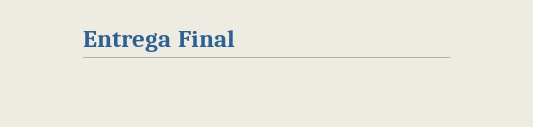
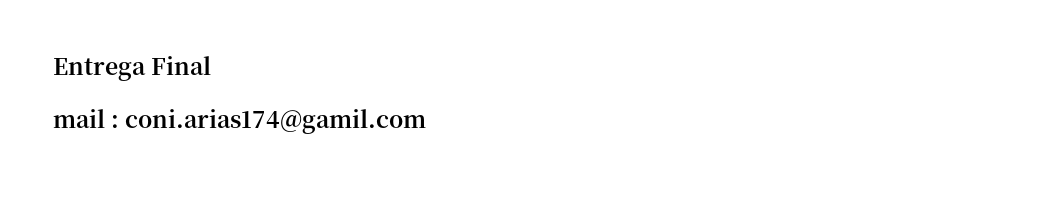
+ mail : coni.arias174@gamil.com

